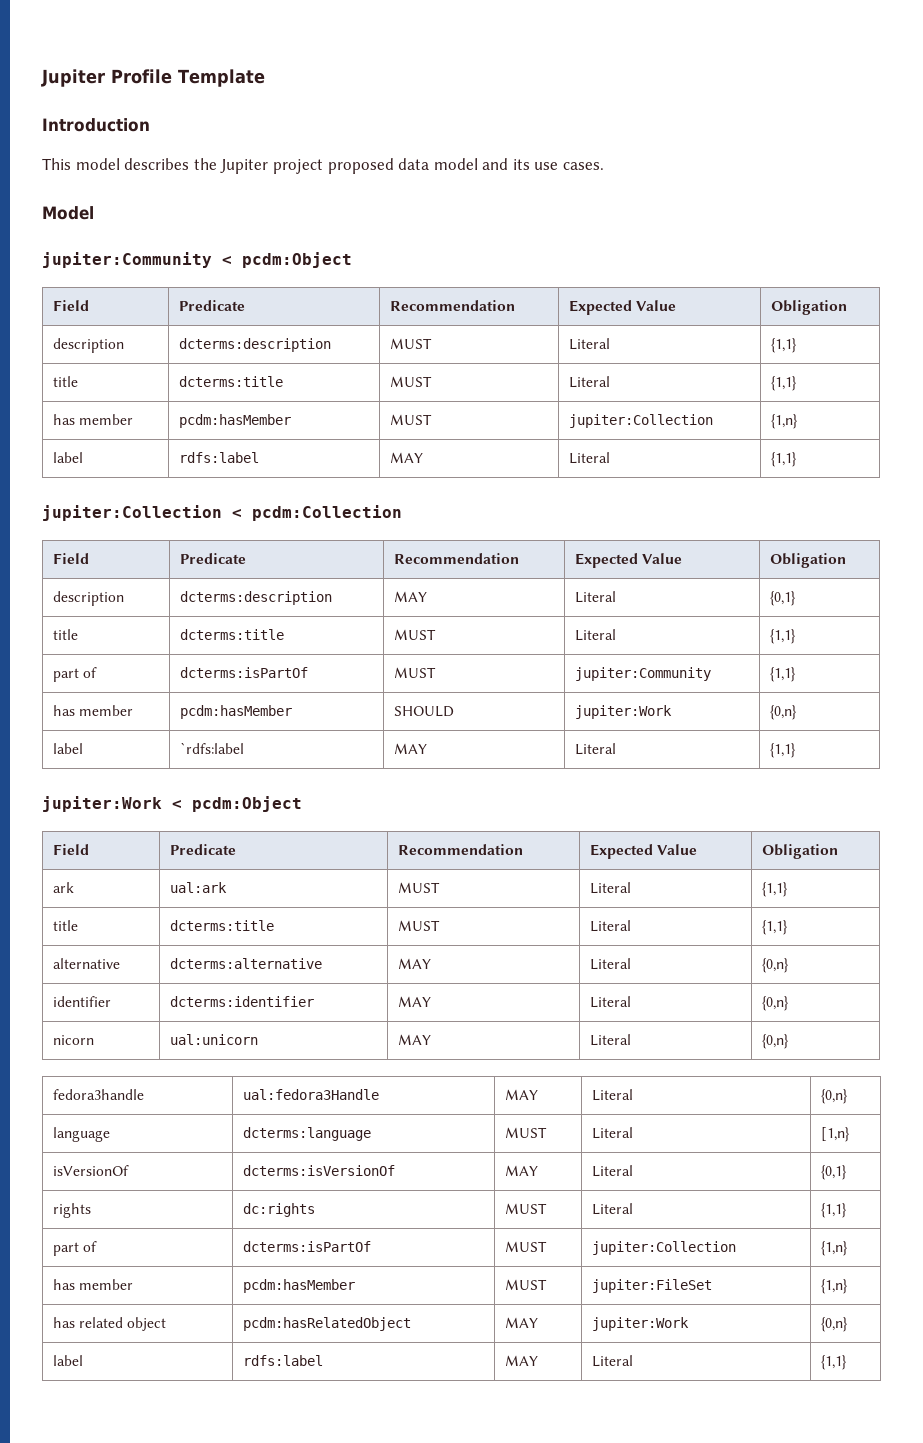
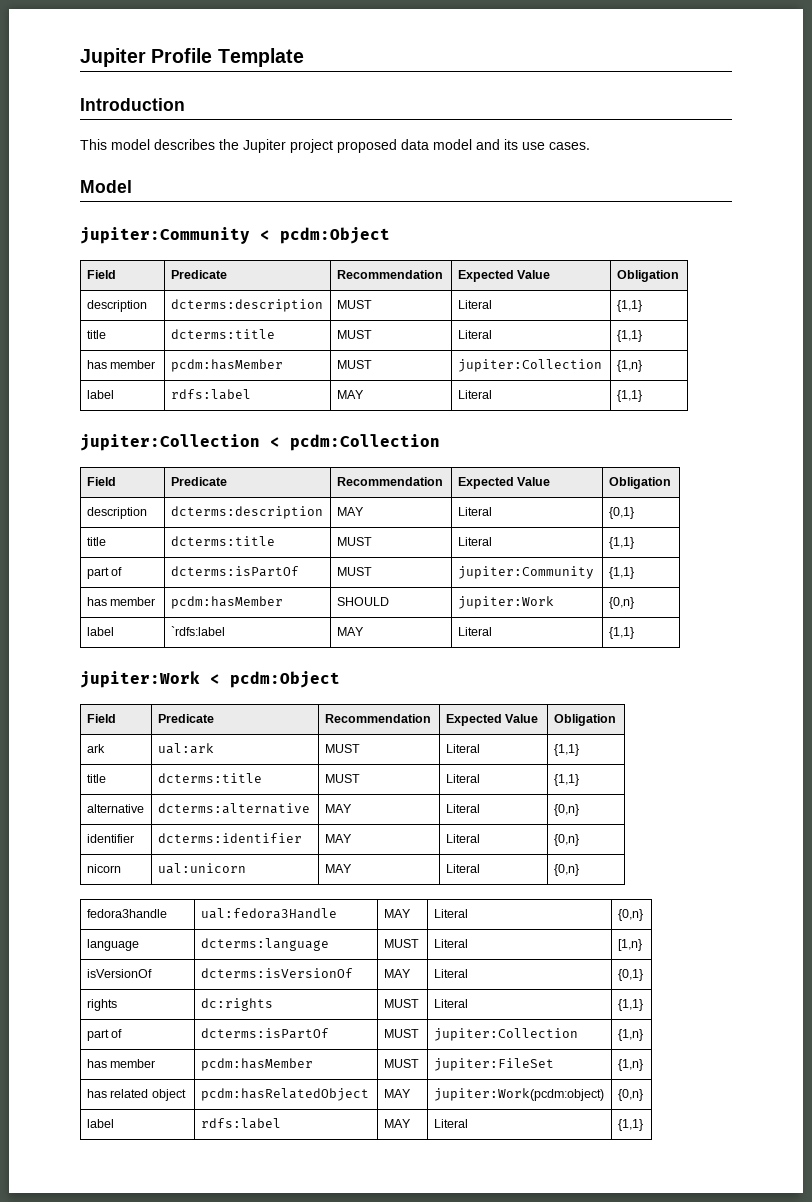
- has related object | pcdm:hasRelatedObject | MAY | jupiter:Work | {0,n}
+ has related object | pcdm:hasRelatedObject | MAY | jupiter:Work(pcdm:object) | {0,n}

